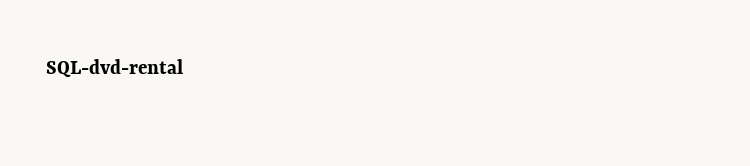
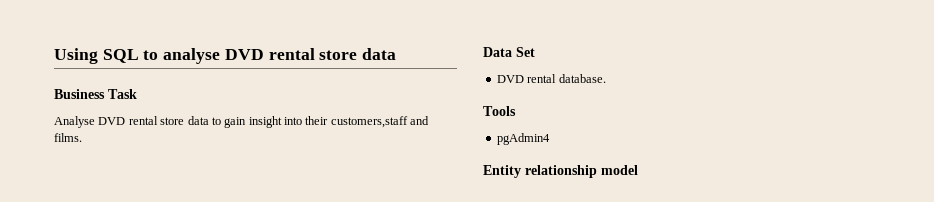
- SQL-dvd-rental
+ Using SQL to analyse DVD rental store data
+ Business Task
+ Analyse DVD rental store data to gain insight into their customers,staff and films.
+ Data Set
+ DVD rental database.
+ Tools
+ pgAdmin4
+ Entity relationship model

